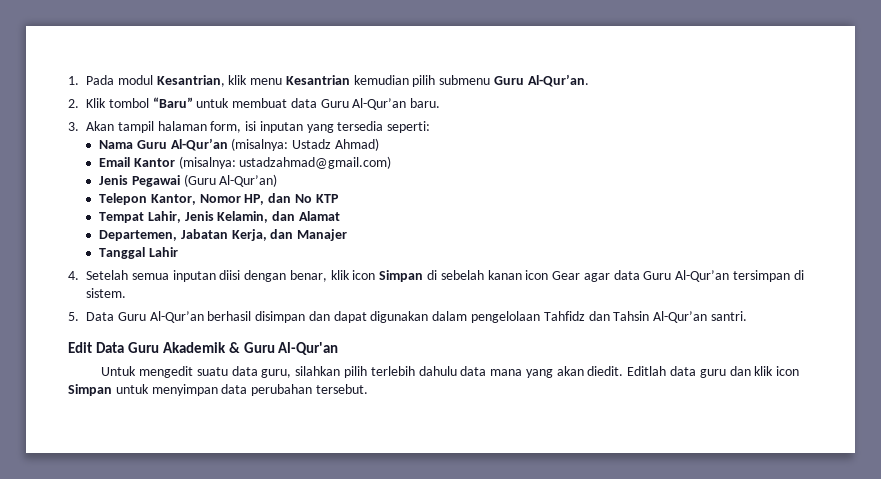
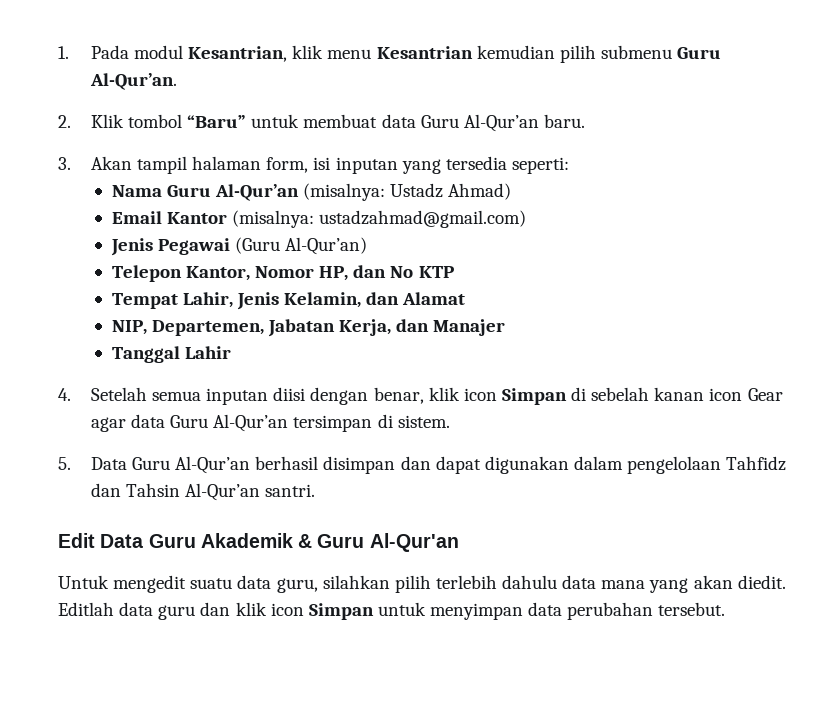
- Departemen, Jabatan Kerja, dan Manajer
+ NIP, Departemen, Jabatan Kerja, dan Manajer

